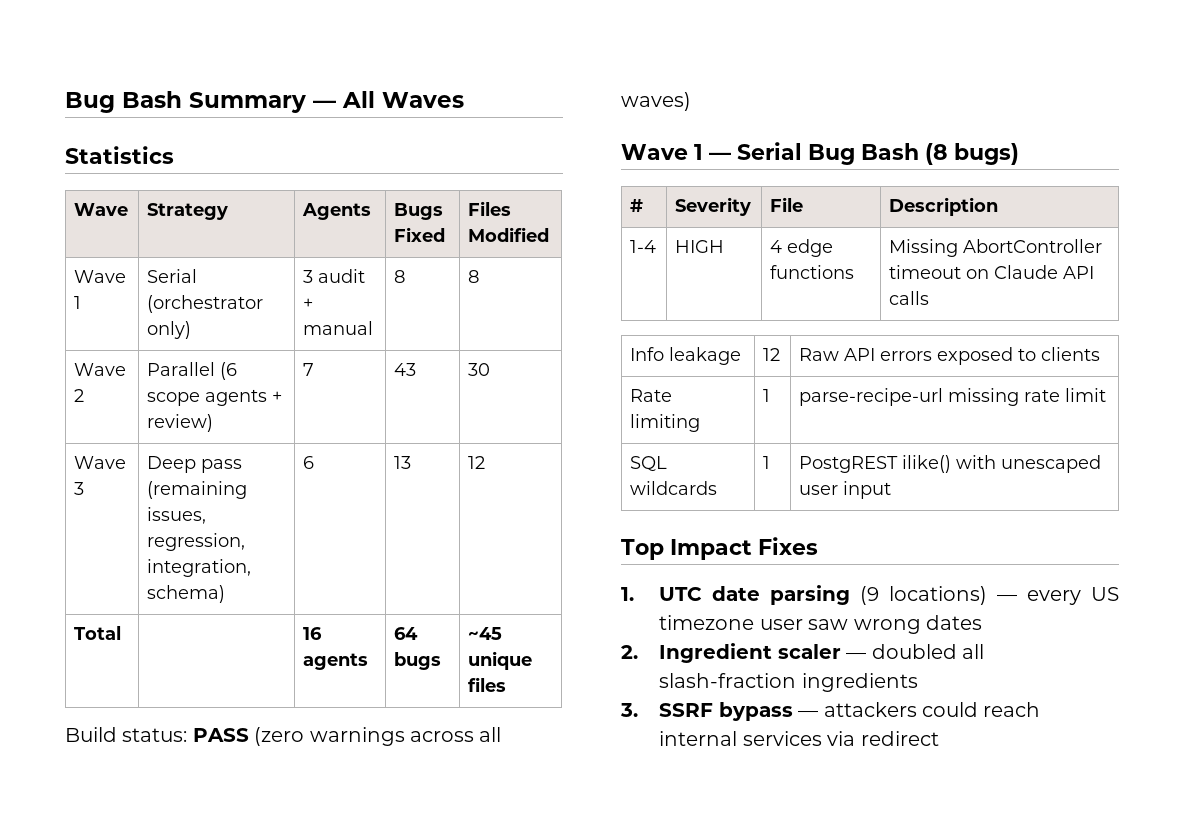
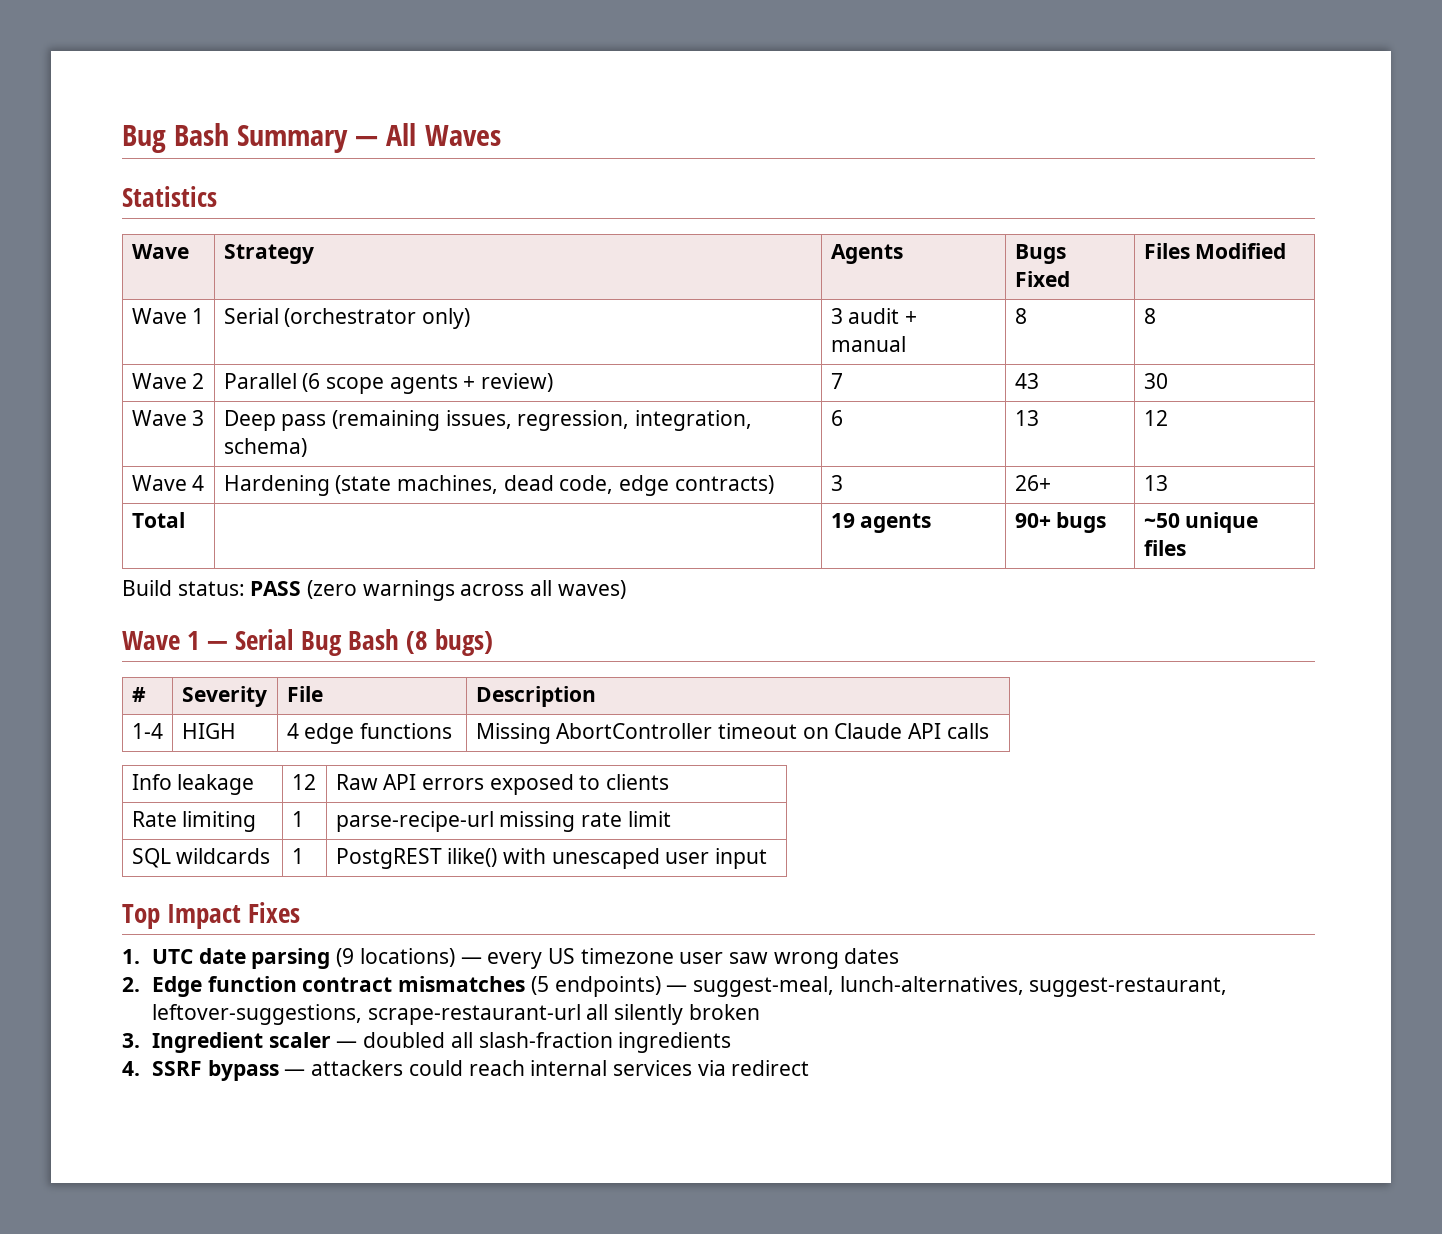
+ Wave 4 | Hardening (state machines, dead code, edge contracts) | 3 | 26+ | 13
- Total | | 16 agents | 64 bugs | ~45 unique files
+ Total | | 19 agents | 90+ bugs | ~50 unique files
- 2. Ingredient scaler — doubled all slash-fraction ingredients
+ 2. Edge function contract mismatches (5 endpoints) — suggest-meal, lunch-alternatives, suggest-restaurant, leftover-suggestions, scrape-restaurant-url all silently broken
+ 3. Ingredient scaler — doubled all slash-fraction ingredients
- 3. SSRF bypass — attackers could reach internal services via redirect
+ 4. SSRF bypass — attackers could reach internal services via redirect

